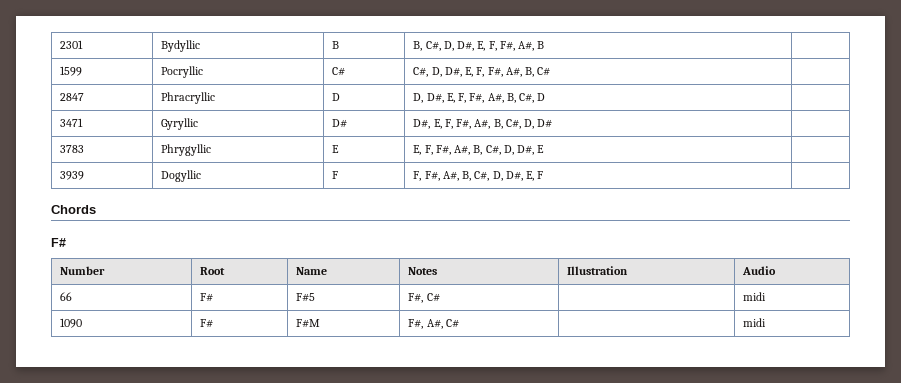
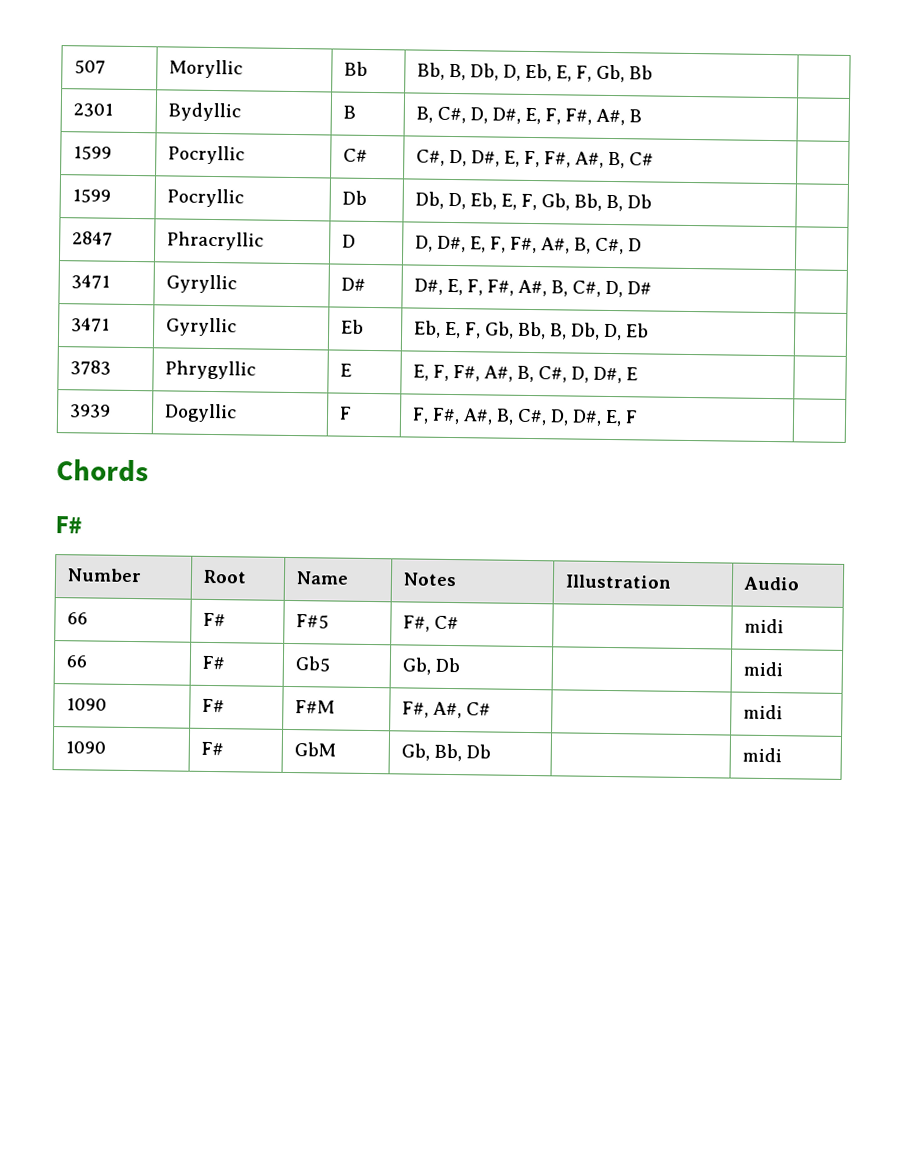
+ 507 | Moryllic | Bb | Bb, B, Db, D, Eb, E, F, Gb, Bb |
+ 1599 | Pocryllic | Db | Db, D, Eb, E, F, Gb, Bb, B, Db |
+ 3471 | Gyryllic | Eb | Eb, E, F, Gb, Bb, B, Db, D, Eb |
+ 66 | F# | Gb5 | Gb, Db | | midi
+ 1090 | F# | GbM | Gb, Bb, Db | | midi

